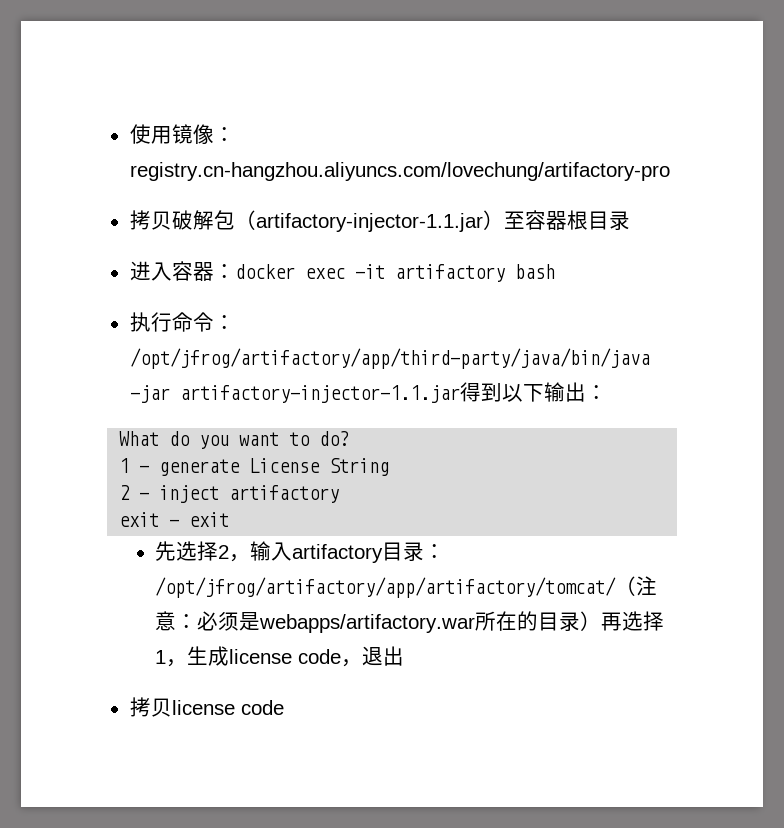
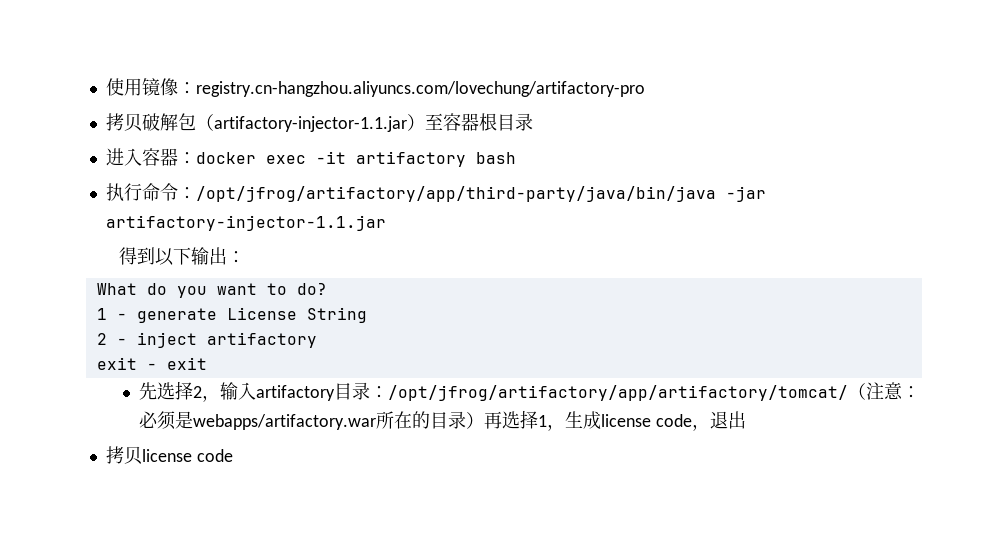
- 执行命令：/opt/jfrog/artifactory/app/third-party/java/bin/java -jar artifactory-injector-1.1.jar得到以下输出：
+ 执行命令：/opt/jfrog/artifactory/app/third-party/java/bin/java -jar artifactory-injector-1.1.jar
+ 得到以下输出：

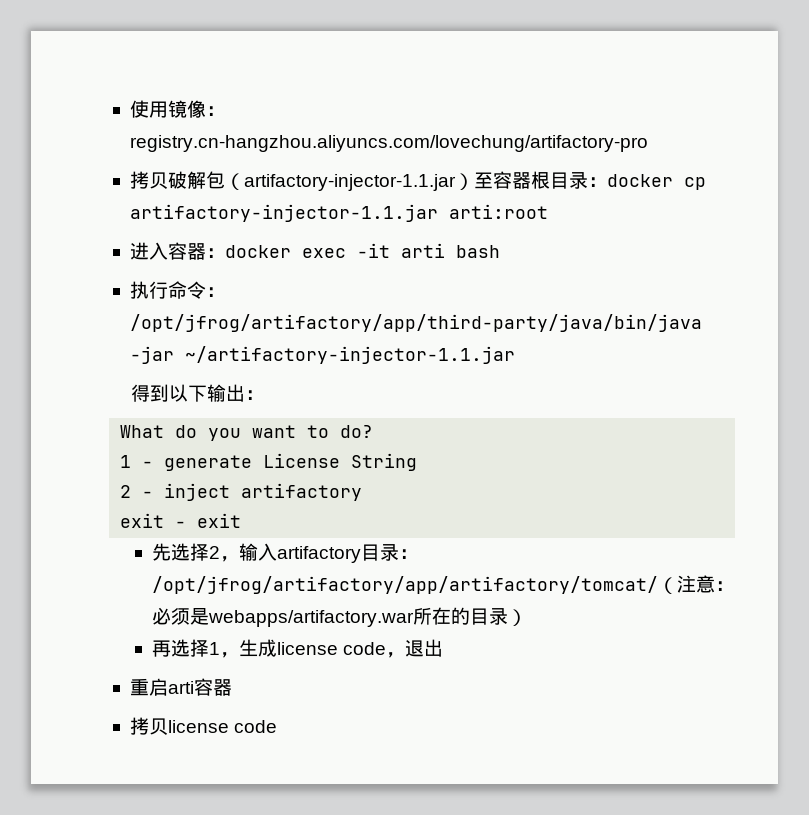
- 拷贝破解包（artifactory-injector-1.1.jar）至容器根目录
+ 拷贝破解包（artifactory-injector-1.1.jar）至容器根目录：docker cp artifactory-injector-1.1.jar arti:root
- 进入容器：docker exec -it artifactory bash
+ 进入容器：docker exec -it arti bash
- 执行命令：/opt/jfrog/artifactory/app/third-party/java/bin/java -jar artifactory-injector-1.1.jar
+ 执行命令：/opt/jfrog/artifactory/app/third-party/java/bin/java -jar ~/artifactory-injector-1.1.jar
- 先选择2，输入artifactory目录：/opt/jfrog/artifactory/app/artifactory/tomcat/（注意：必须是webapps/artifactory.war所在的目录）再选择1，生成license code，退出
+ 先选择2，输入artifactory目录：/opt/jfrog/artifactory/app/artifactory/tomcat/（注意：必须是webapps/artifactory.war所在的目录）
+ 再选择1，生成license code，退出
+ 重启arti容器

